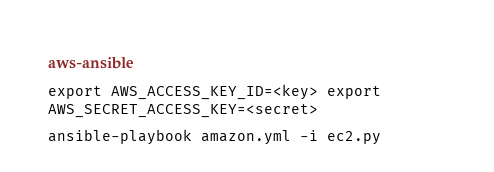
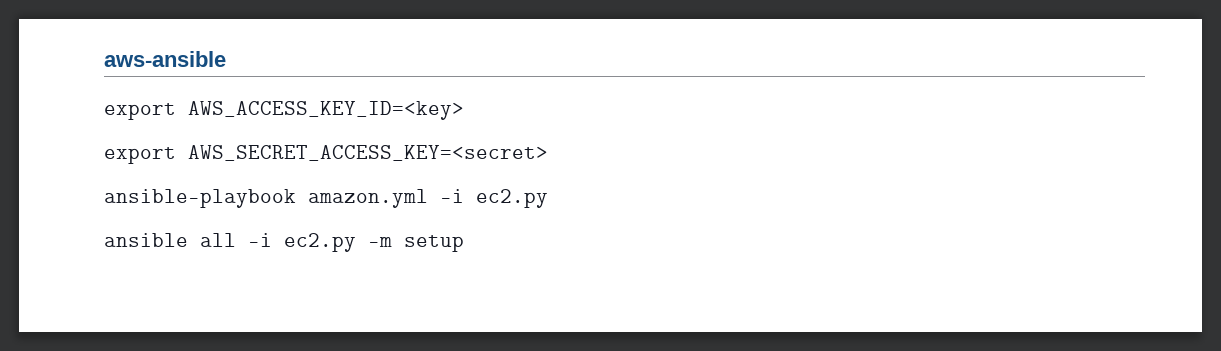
- export AWS_ACCESS_KEY_ID=<key> export AWS_SECRET_ACCESS_KEY=<secret>
+ export AWS_ACCESS_KEY_ID=<key>
+ export AWS_SECRET_ACCESS_KEY=<secret>
+ ansible all -i ec2.py -m setup

